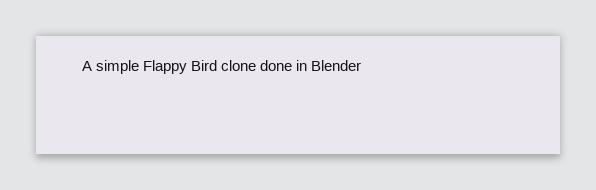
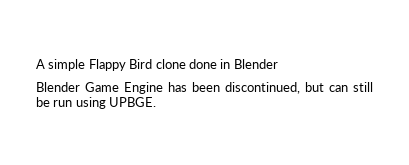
+ Blender Game Engine has been discontinued, but can still be run using UPBGE.

